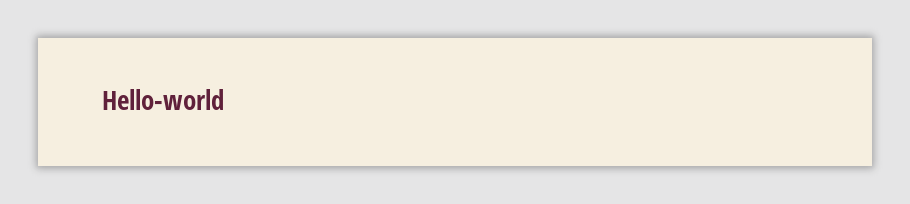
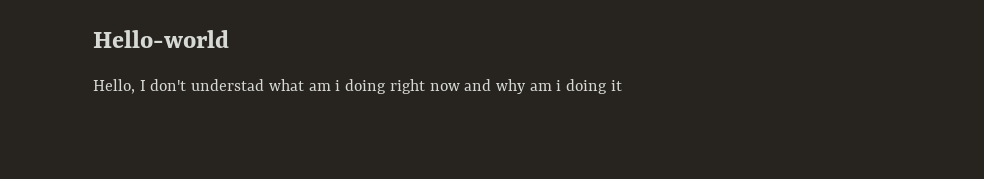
+ Hello, I don't understad what am i doing right now and why am i doing it

